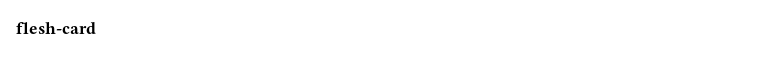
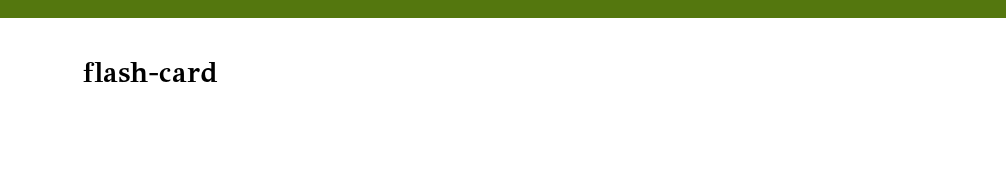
- flesh-card
+ flash-card

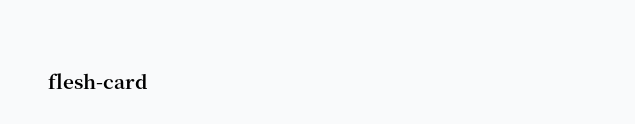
- flash-card
+ flesh-card

